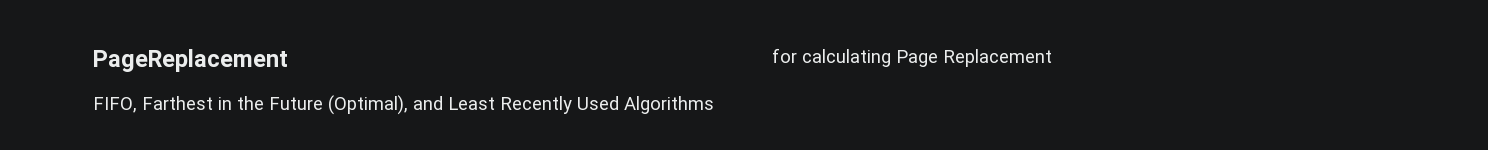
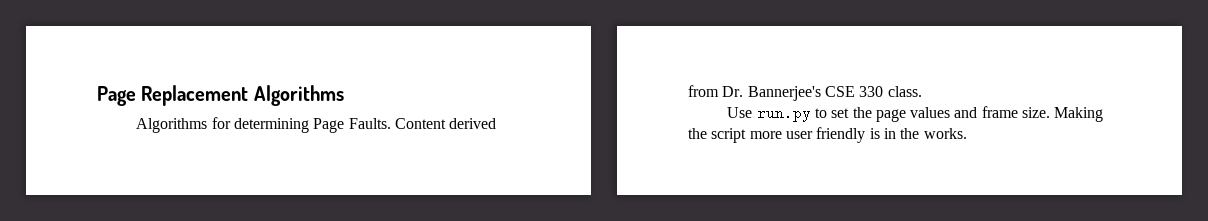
- PageReplacement
- FIFO, Farthest in the Future (Optimal), and Least Recently Used Algorithms for calculating Page Replacement
+ Page Replacement Algorithms
+ Algorithms for determining Page Faults. Content derived from Dr. Bannerjee's CSE 330 class.
+ Use run.py to set the page values and frame size. Making the script more user friendly is in the works.

